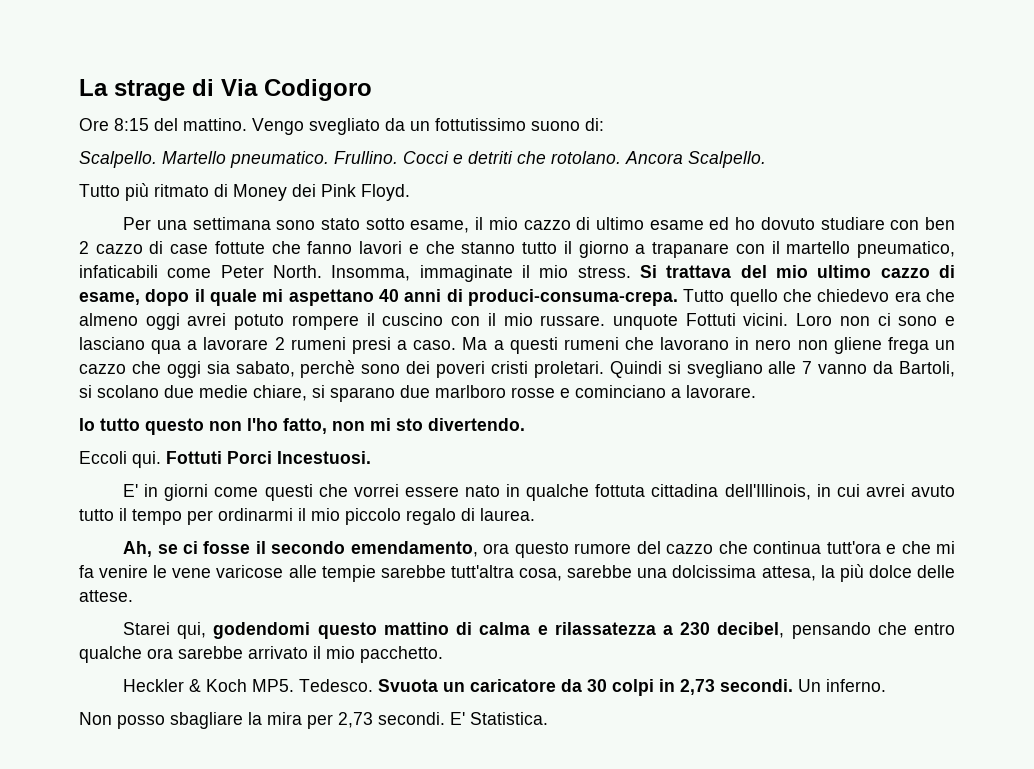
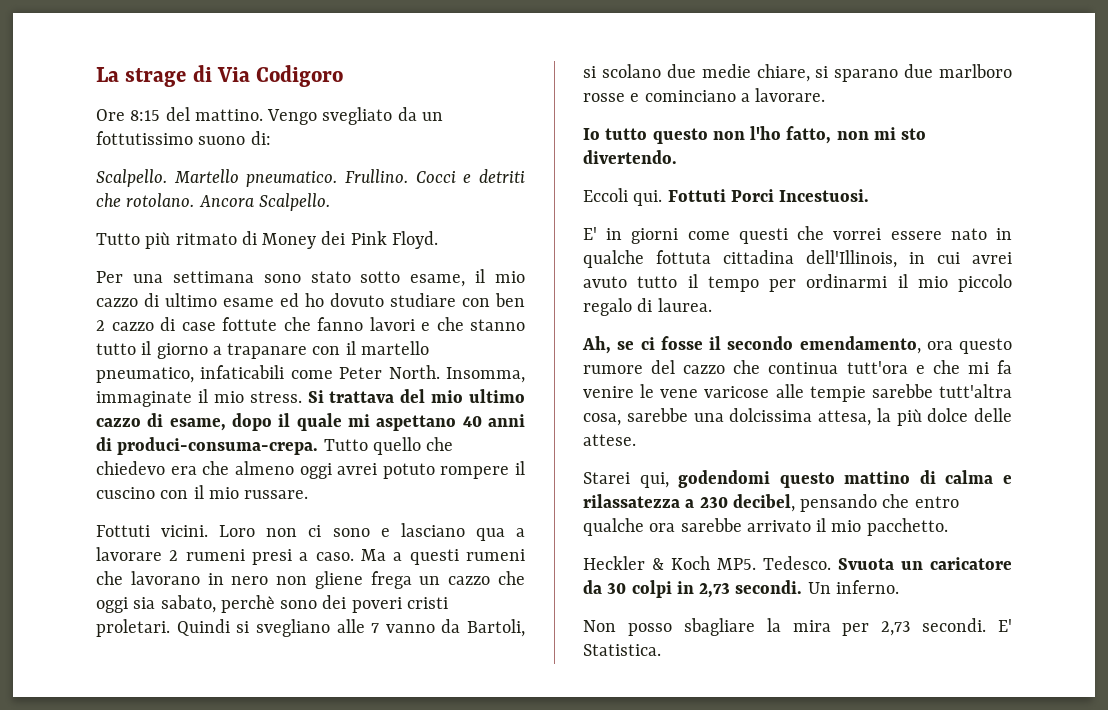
- Tutto quello che chiedevo era che almeno oggi avrei potuto rompere il cuscino con il mio russare. unquote Fottuti vicini.
+ Tutto quello che chiedevo era che almeno oggi avrei potuto rompere il cuscino con il mio russare.
+ Fottuti vicini.

